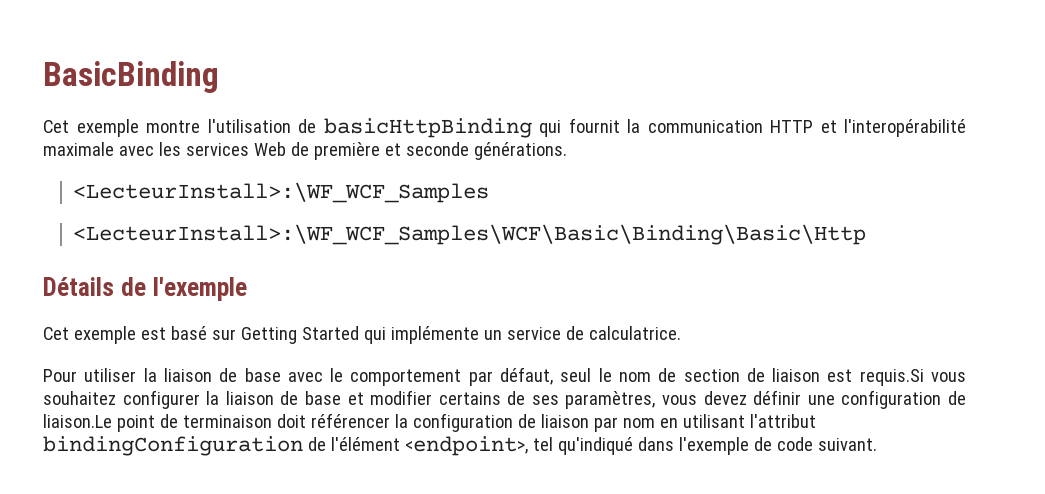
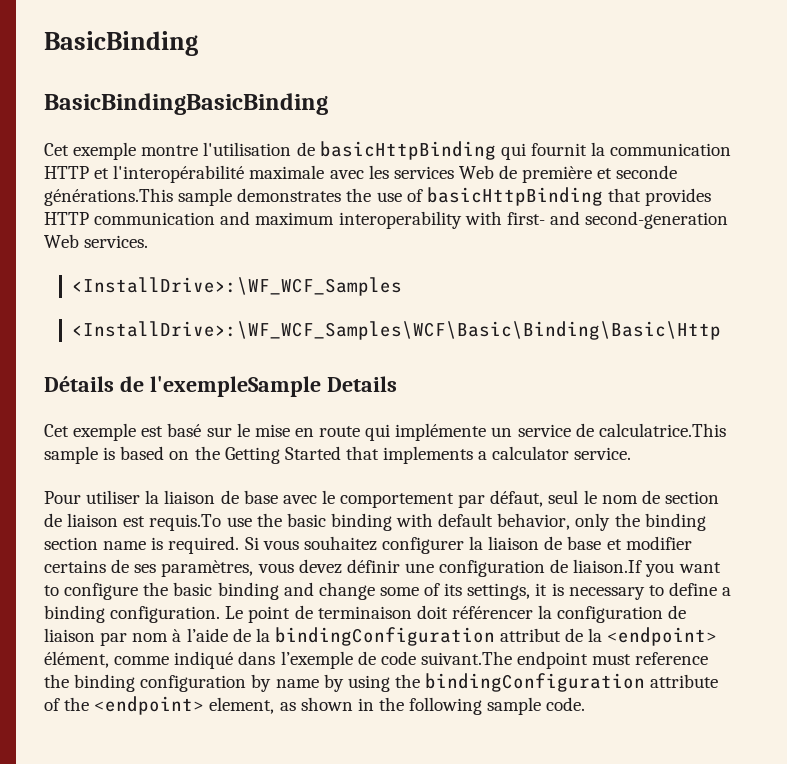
+ BasicBindingBasicBinding
- Cet exemple montre l'utilisation de basicHttpBinding qui fournit la communication HTTP et l'interopérabilité maximale avec les services Web de première et seconde générations.
- <LecteurInstall>:\WF_WCF_Samples
- <LecteurInstall>:\WF_WCF_Samples\WCF\Basic\Binding\Basic\Http
+ Cet exemple montre l'utilisation de basicHttpBinding qui fournit la communication HTTP et l'interopérabilité maximale avec les services Web de première et seconde générations.This sample demonstrates the use of basicHttpBinding that provides HTTP communication and maximum interoperability with first- and second-generation Web services.
+ <InstallDrive>:\WF_WCF_Samples
+ <InstallDrive>:\WF_WCF_Samples\WCF\Basic\Binding\Basic\Http
- Détails de l'exemple
+ Détails de l'exempleSample Details
- Cet exemple est basé sur Getting Started qui implémente un service de calculatrice.
+ Cet exemple est basé sur le mise en route qui implémente un service de calculatrice.This sample is based on the Getting Started that implements a calculator service.
- Pour utiliser la liaison de base avec le comportement par défaut, seul le nom de section de liaison est requis.Si vous souhaitez configurer la liaison de base et modifier certains de ses paramètres, vous devez définir une configuration de liaison.Le point de terminaison doit référencer la configuration de liaison par nom en utilisant l'attribut bindingConfiguration de l'élément <endpoint>, tel qu'indiqué dans l'exemple de code suivant.
+ Pour utiliser la liaison de base avec le comportement par défaut, seul le nom de section de liaison est requis.To use the basic binding with default behavior, only the binding section name is required. Si vous souhaitez configurer la liaison de base et modifier certains de ses paramètres, vous devez définir une configuration de liaison.If you want to configure the basic binding and change some of its settings, it is necessary to define a binding configuration. Le point de terminaison doit référencer la configuration de liaison par nom à l’aide de la bindingConfiguration attribut de la <endpoint> élément, comme indiqué dans l’exemple de code suivant.The endpoint must reference the binding configuration by name by using the bindingConfiguration attribute of the <endpoint> element, as shown in the following sample code.

